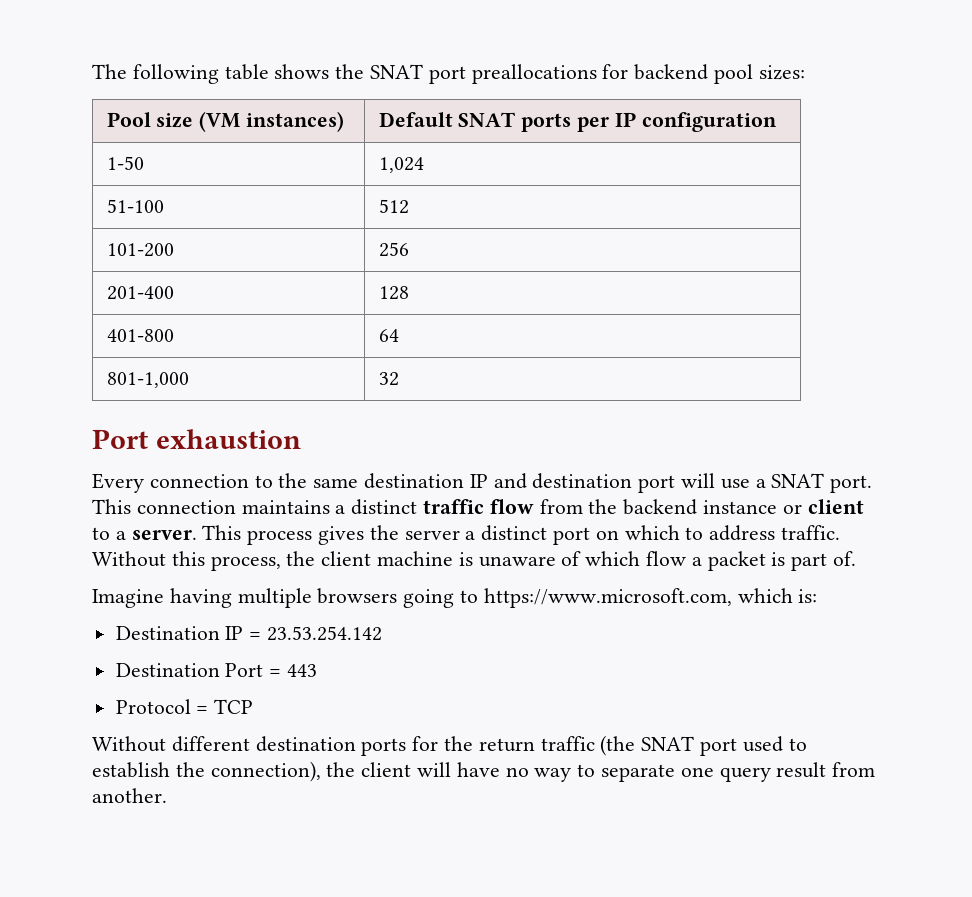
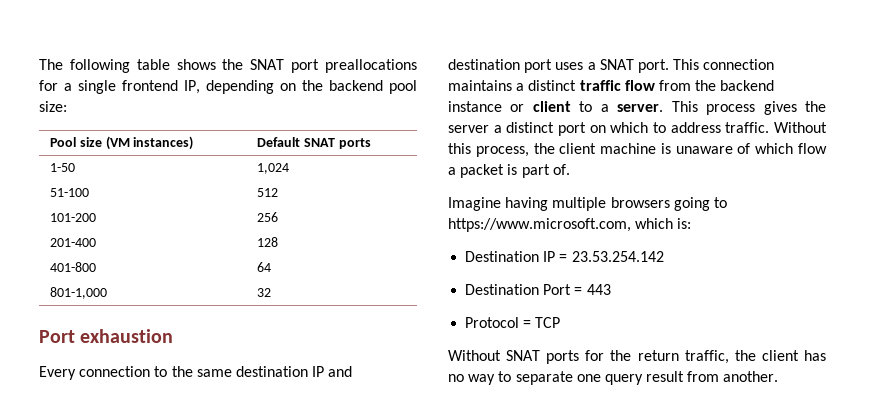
- The following table shows the SNAT port preallocations for backend pool sizes:
+ The following table shows the SNAT port preallocations for a single frontend IP, depending on the backend pool size:
- Pool size (VM instances) | Default SNAT ports per IP configuration
+ Pool size (VM instances) | Default SNAT ports
- Every connection to the same destination IP and destination port will use a SNAT port.
+ Every connection to the same destination IP and destination port uses a SNAT port.
- Without different destination ports for the return traffic (the SNAT port used to establish the connection), the client will have no way to separate one query result from another.
+ Without SNAT ports for the return traffic, the client has no way to separate one query result from another.

